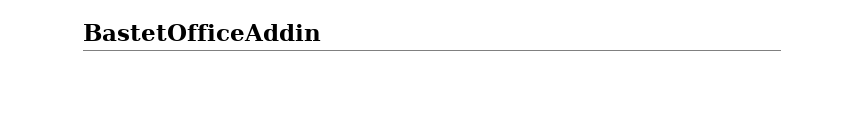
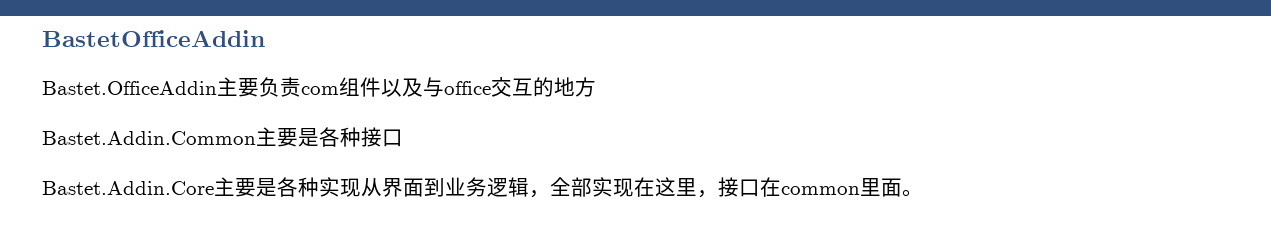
+ Bastet.OfficeAddin主要负责com组件以及与office交互的地方
+ Bastet.Addin.Common主要是各种接口
+ Bastet.Addin.Core主要是各种实现从界面到业务逻辑，全部实现在这里，接口在common里面。

